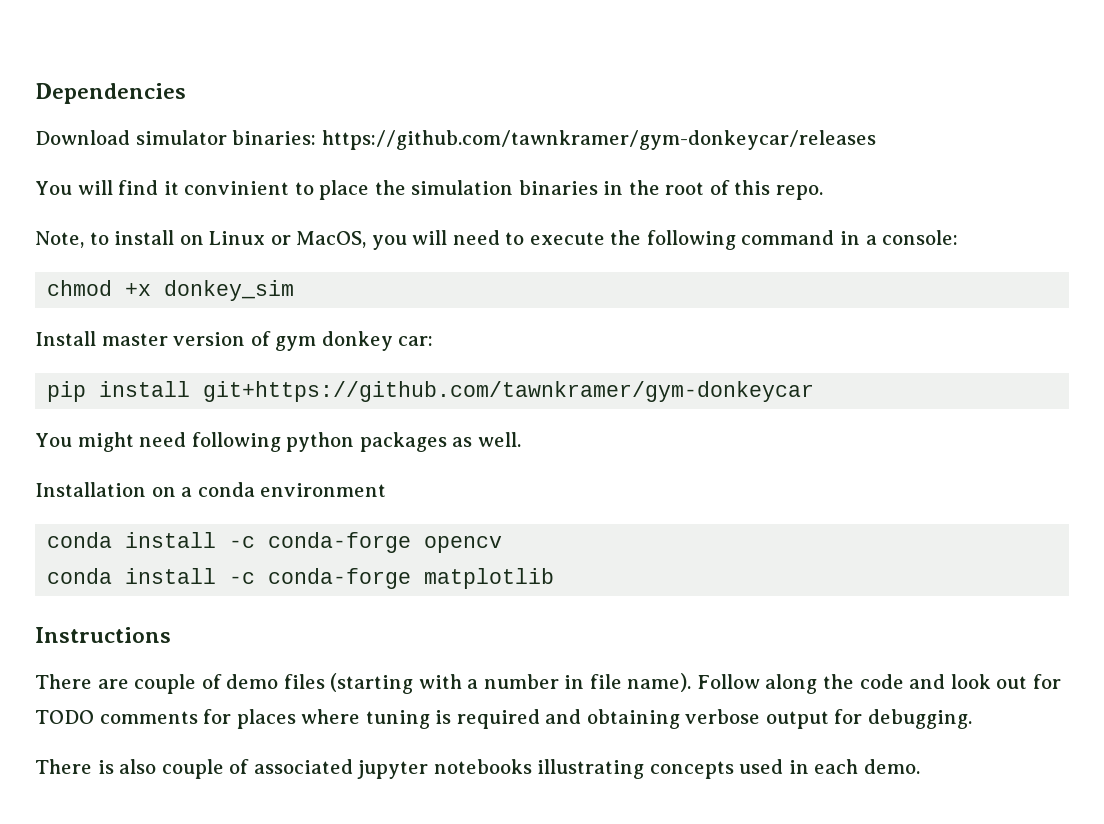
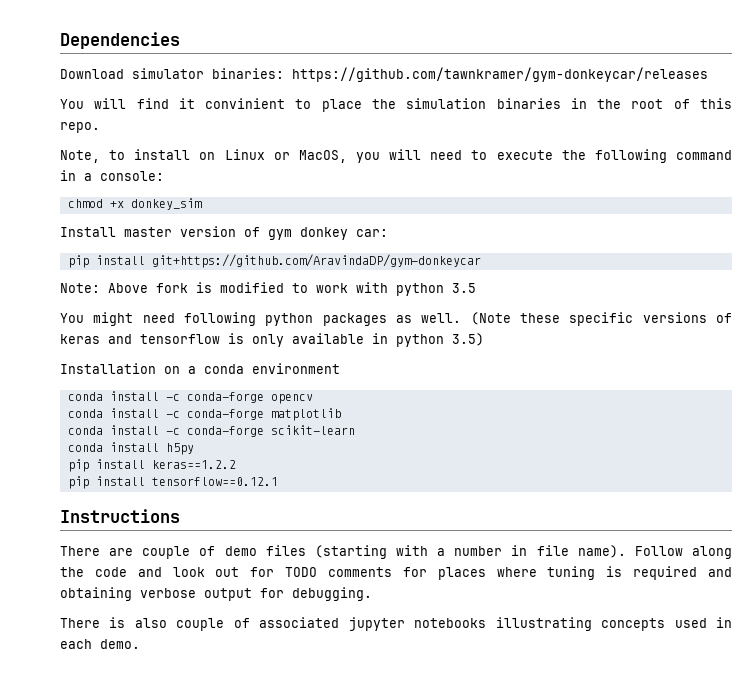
- pip install git+https://github.com/tawnkramer/gym-donkeycar
+ pip install git+https://github.com/AravindaDP/gym-donkeycar
+ Note: Above fork is modified to work with python 3.5
+ (Note these specific versions of keras and tensorflow is only available in python 3.5)
+ conda install -c conda-forge scikit-learn
+ conda install h5py
+ pip install keras==1.2.2
+ pip install tensorflow==0.12.1

